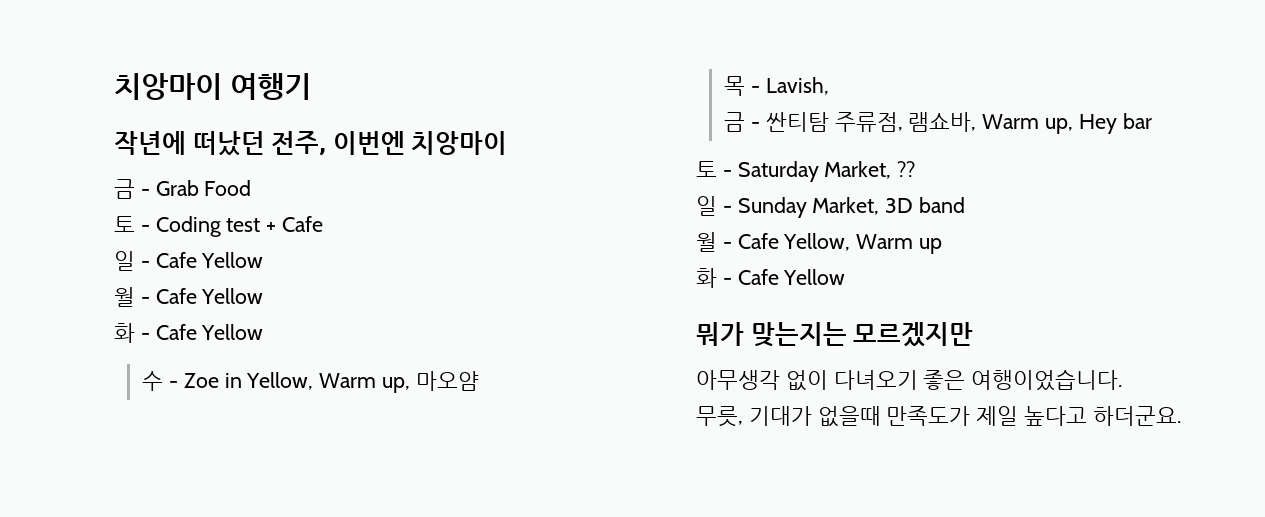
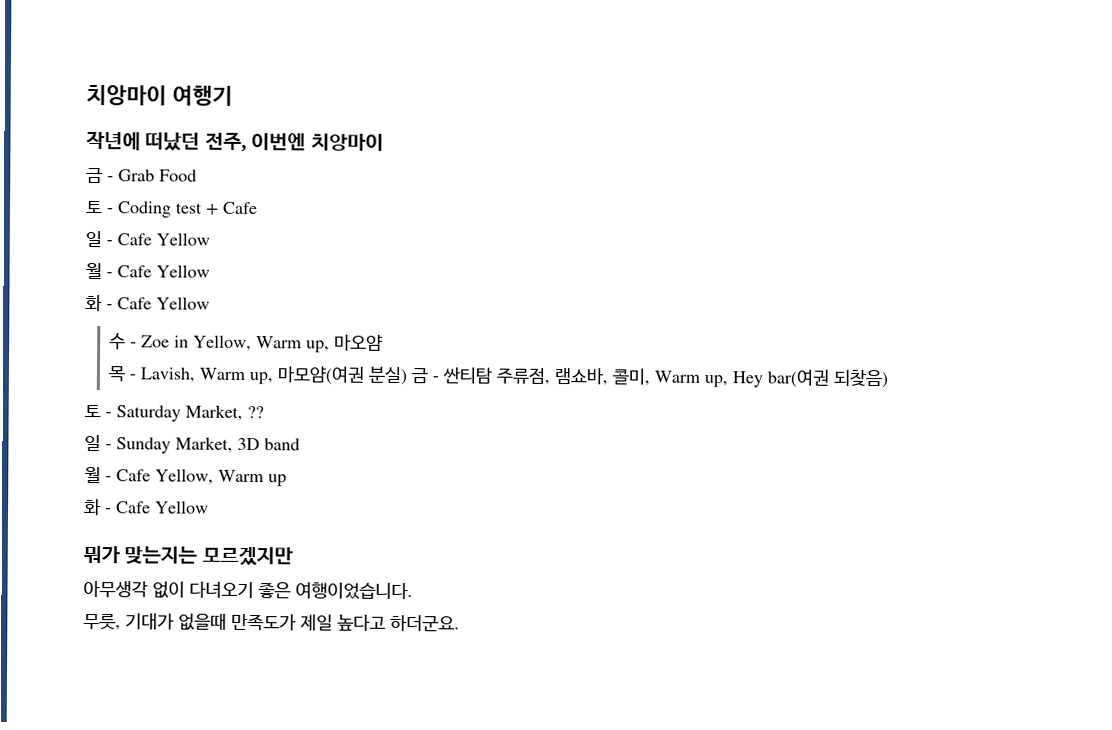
- 목 - Lavish,
- 금 - 싼티탐 주류점, 램쇼바, Warm up, Hey bar
+ 목 - Lavish, Warm up, 마모얌(여권 분실) 금 - 싼티탐 주류점, 램쇼바, 콜미, Warm up, Hey bar(여권 되찾음)

